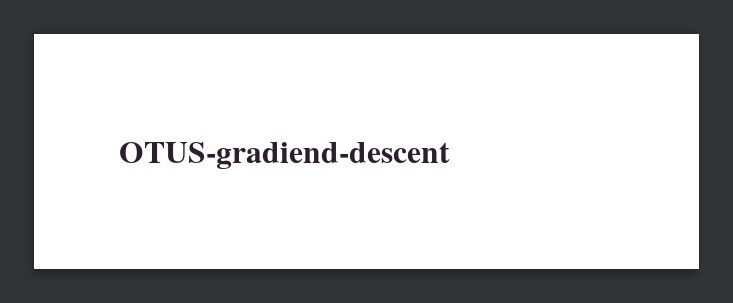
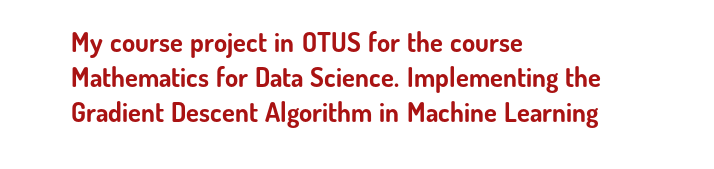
- OTUS-gradiend-descent
+ My course project in OTUS for the course Mathematics for Data Science. Implementing the Gradient Descent Algorithm in Machine Learning

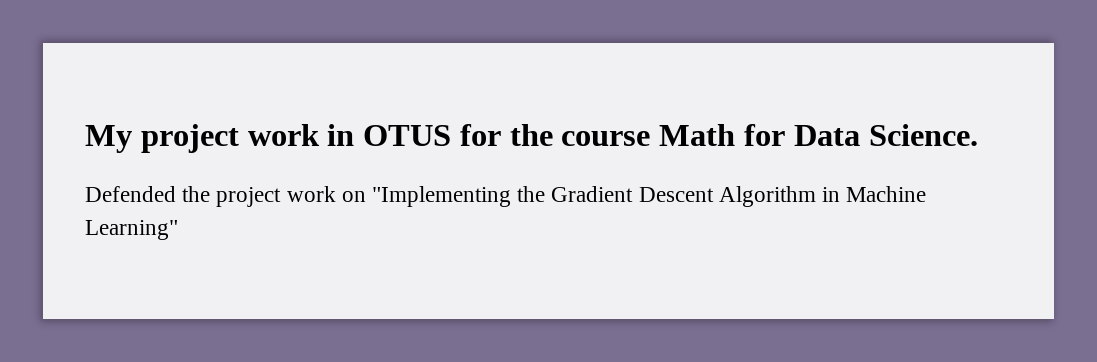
- My course project in OTUS for the course Mathematics for Data Science. Implementing the Gradient Descent Algorithm in Machine Learning
+ My project work in OTUS for the course Math for Data Science.
+ Defended the project work on "Implementing the Gradient Descent Algorithm in Machine Learning"

